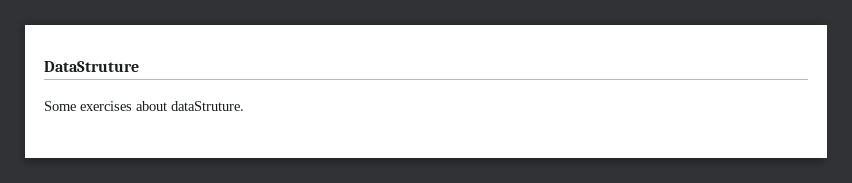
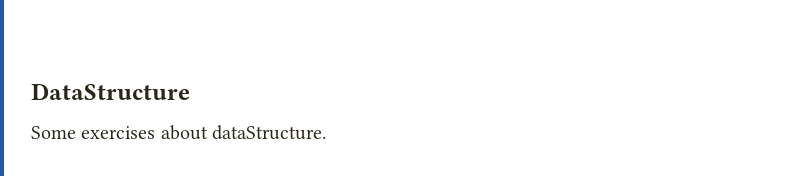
- DataStruture
+ DataStructure
- Some exercises about dataStruture.
+ Some exercises about dataStructure.

